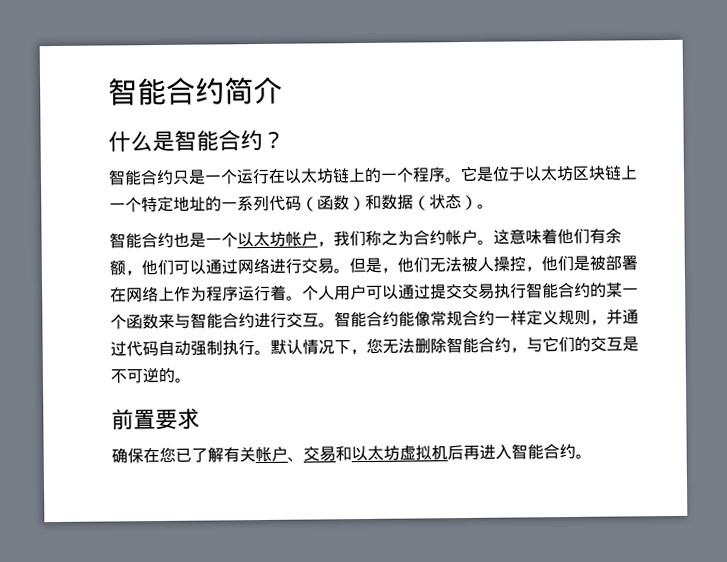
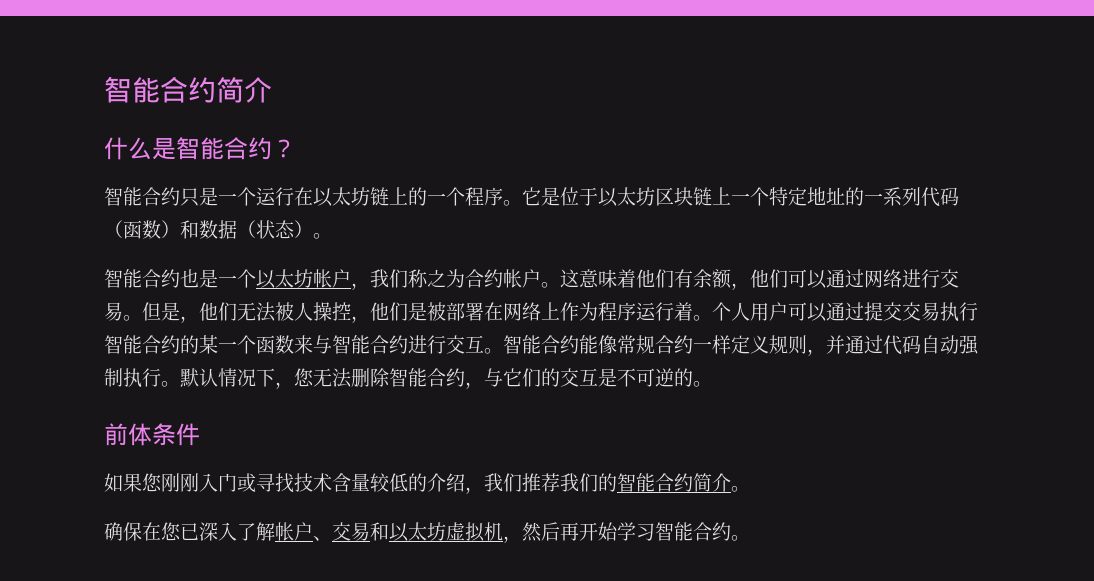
- 前置要求
+ 前体条件
+ 如果您刚刚入门或寻找技术含量较低的介绍，我们推荐我们的智能合约简介。
- 确保在您已了解有关帐户、交易和以太坊虚拟机后再进入智能合约。
+ 确保在您已深入了解帐户、交易和以太坊虚拟机，然后再开始学习智能合约。

